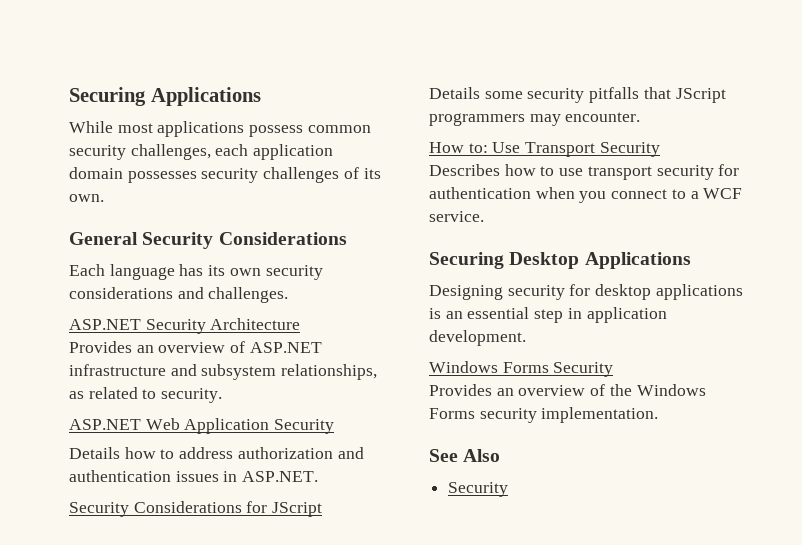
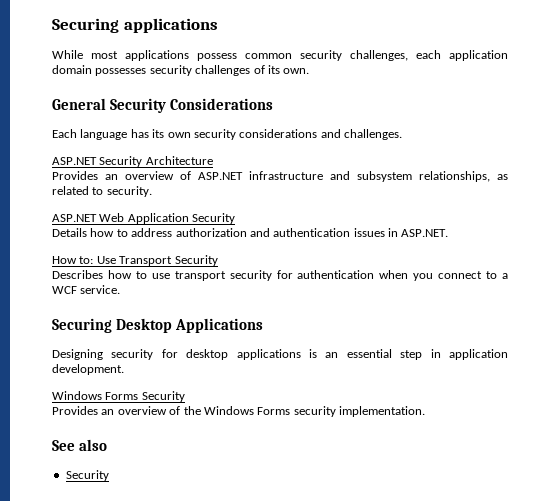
- Securing Applications
+ Securing applications
- Security Considerations for JScript
- Details some security pitfalls that JScript programmers may encounter.
- See Also
+ See also

